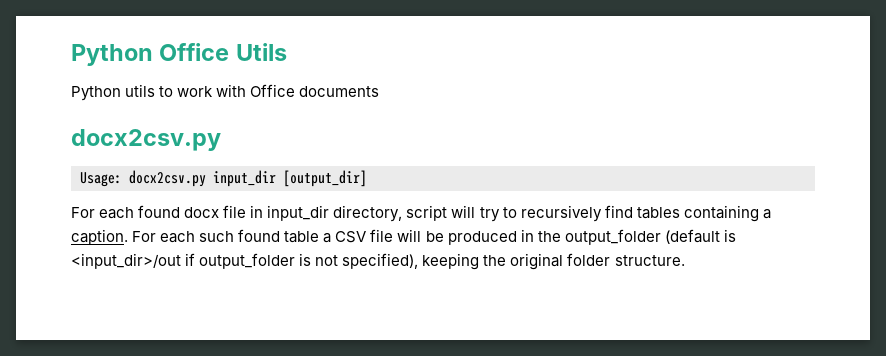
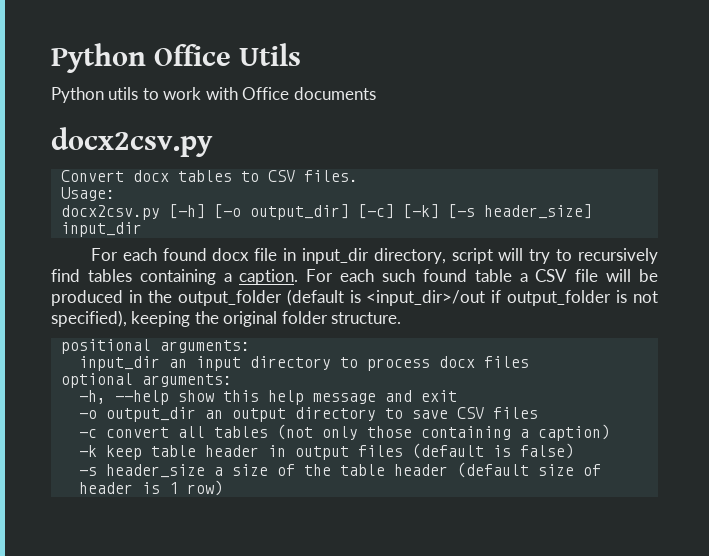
- Usage: docx2csv.py input_dir [output_dir]
+ Convert docx tables to CSV files.
+ Usage:
+ docx2csv.py [-h] [-o output_dir] [-c] [-k] [-s header_size] input_dir
+ positional arguments:
+ input_dir an input directory to process docx files
+ optional arguments:
+ -h, --help show this help message and exit
+ -o output_dir an output directory to save CSV files
+ -c convert all tables (not only those containing a caption)
+ -k keep table header in output files (default is false)
+ -s header_size a size of the table header (default size of header is 1 row)

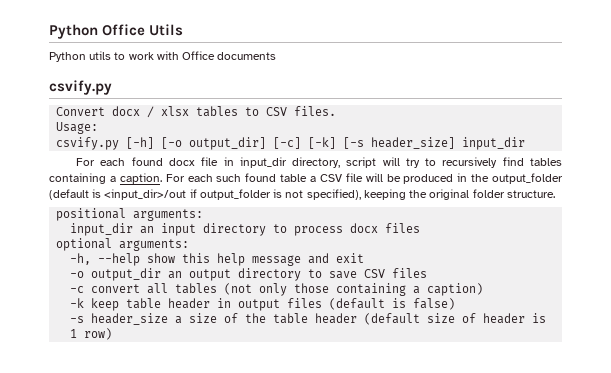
  Python utils to work with Office documents
- docx2csv.py
+ csvify.py
- Convert docx tables to CSV files.
+ Convert docx / xlsx tables to CSV files.
- docx2csv.py [-h] [-o output_dir] [-c] [-k] [-s header_size] input_dir
+ csvify.py [-h] [-o output_dir] [-c] [-k] [-s header_size] input_dir

